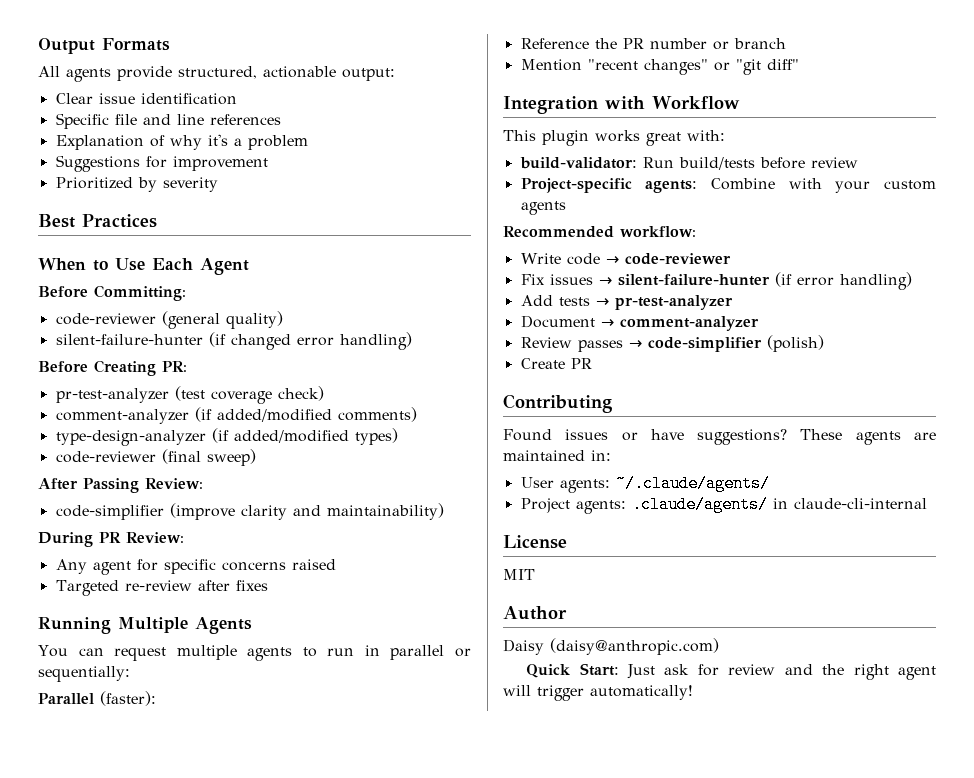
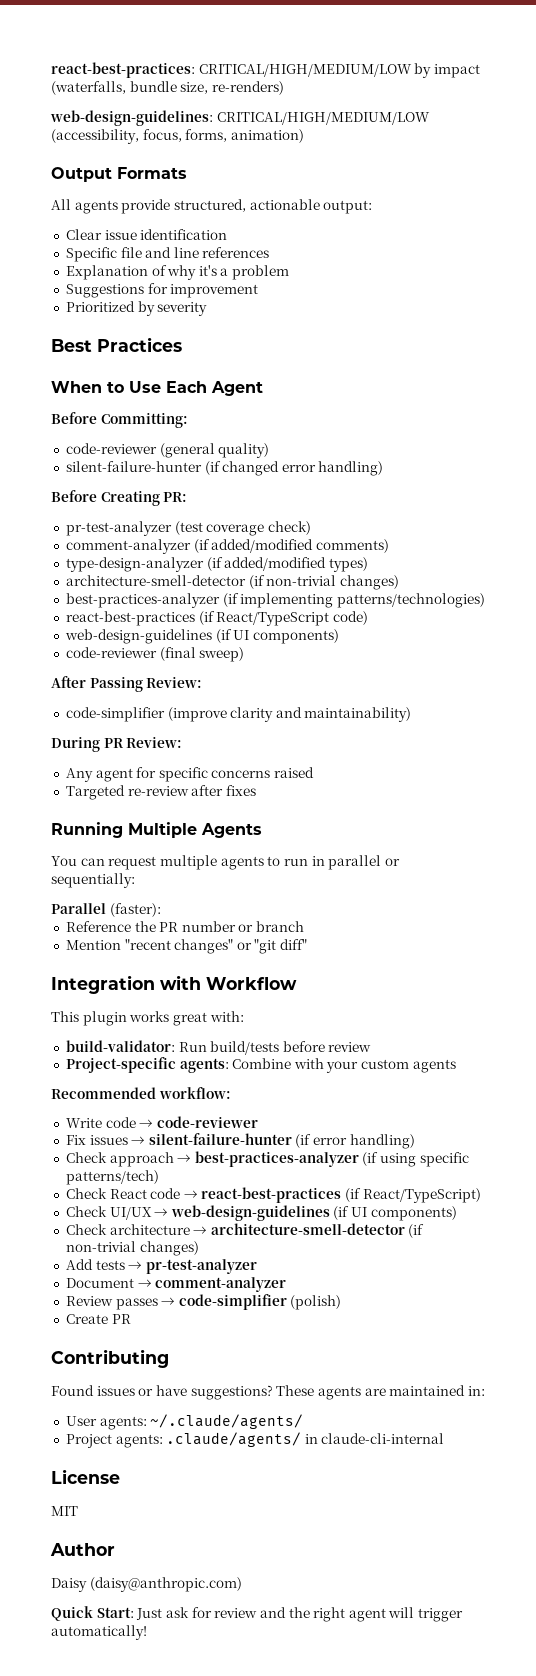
+ react-best-practices: CRITICAL/HIGH/MEDIUM/LOW by impact (waterfalls, bundle size, re-renders)
+ web-design-guidelines: CRITICAL/HIGH/MEDIUM/LOW (accessibility, focus, forms, animation)
  type-design-analyzer (if added/modified types)
+ architecture-smell-detector (if non-trivial changes)
+ best-practices-analyzer (if implementing patterns/technologies)
+ react-best-practices (if React/TypeScript code)
+ web-design-guidelines (if UI components)
+ Check approach → best-practices-analyzer (if using specific patterns/tech)
+ Check React code → react-best-practices (if React/TypeScript)
+ Check UI/UX → web-design-guidelines (if UI components)
+ Check architecture → architecture-smell-detector (if non-trivial changes)

